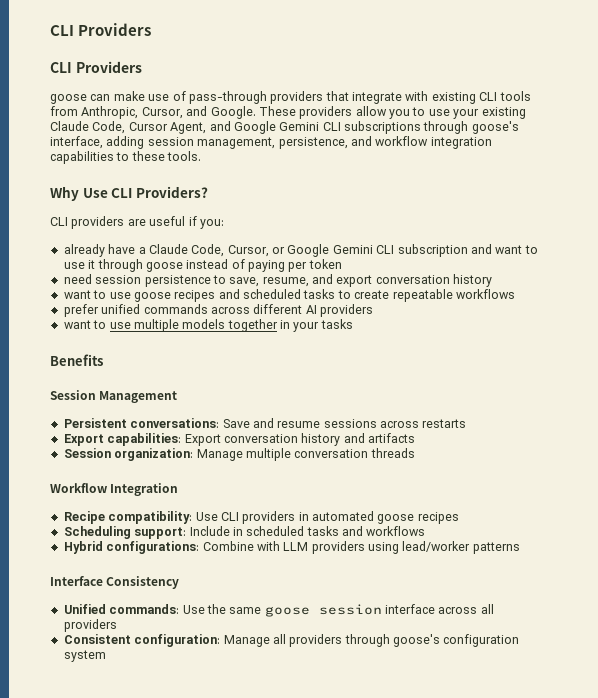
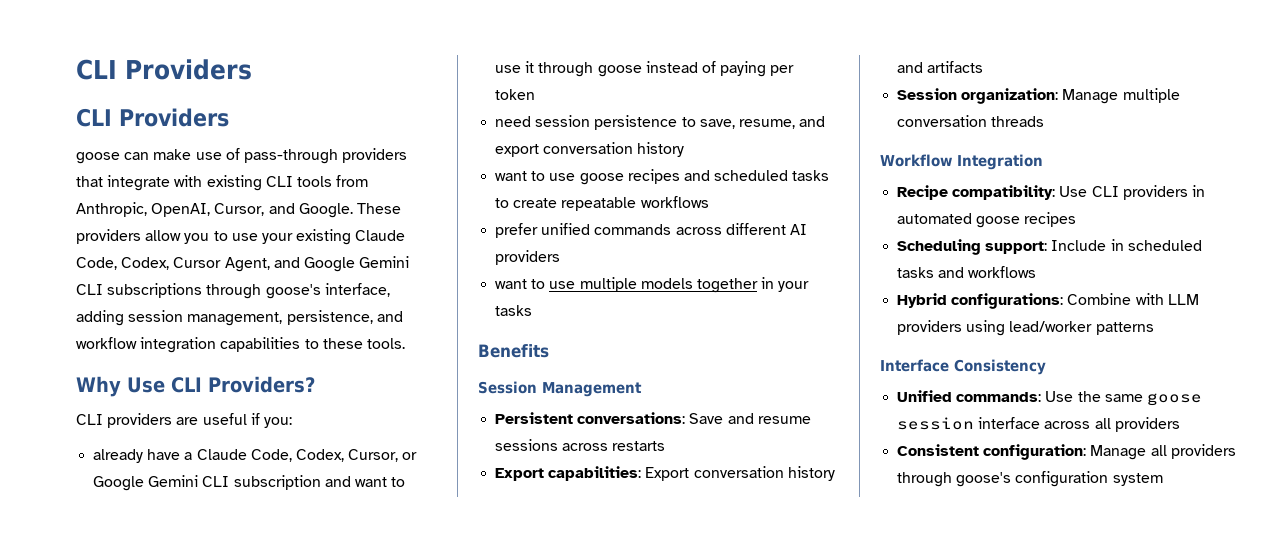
- goose can make use of pass-through providers that integrate with existing CLI tools from Anthropic, Cursor, and Google.
+ goose can make use of pass-through providers that integrate with existing CLI tools from Anthropic, OpenAI, Cursor, and Google.
- These providers allow you to use your existing Claude Code, Cursor Agent, and Google Gemini CLI subscriptions through goose's interface, adding session management, persistence, and workflow integration capabilities to these tools.
+ These providers allow you to use your existing Claude Code, Codex, Cursor Agent, and Google Gemini CLI subscriptions through goose's interface, adding session management, persistence, and workflow integration capabilities to these tools.
- already have a Claude Code, Cursor, or Google Gemini CLI subscription and want to use it through goose instead of paying per token
+ already have a Claude Code, Codex, Cursor, or Google Gemini CLI subscription and want to use it through goose instead of paying per token

